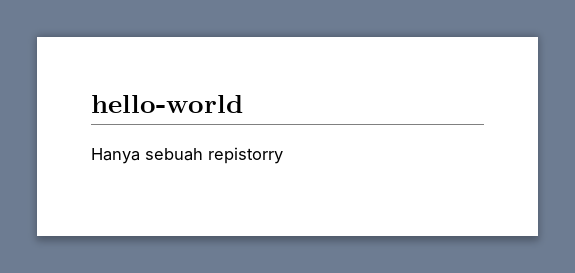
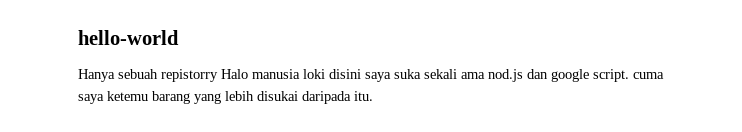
- Hanya sebuah repistorry
+ Hanya sebuah repistorry Halo manusia loki disini saya suka sekali ama nod.js dan google script. cuma saya ketemu barang yang lebih disukai daripada itu.

